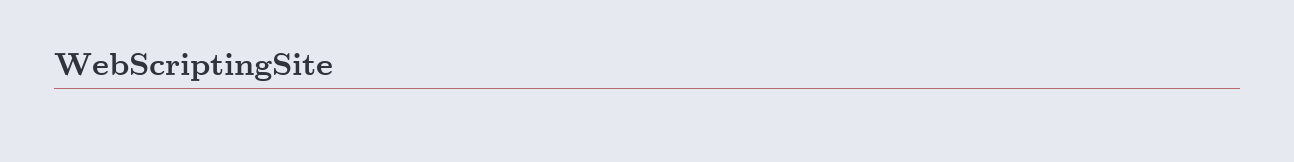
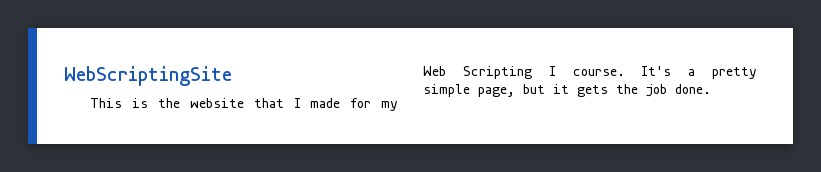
+ This is the website that I made for my Web Scripting I course. It's a pretty simple page, but it gets the job done.

